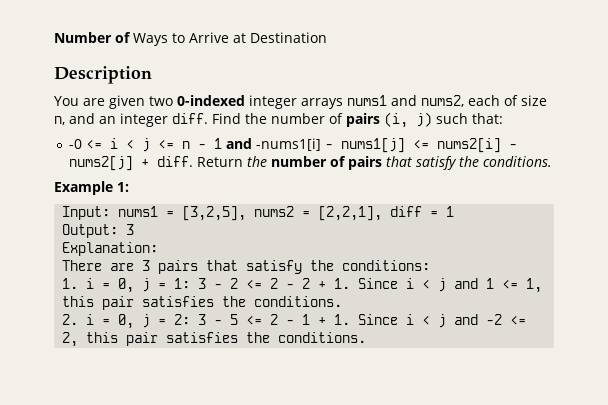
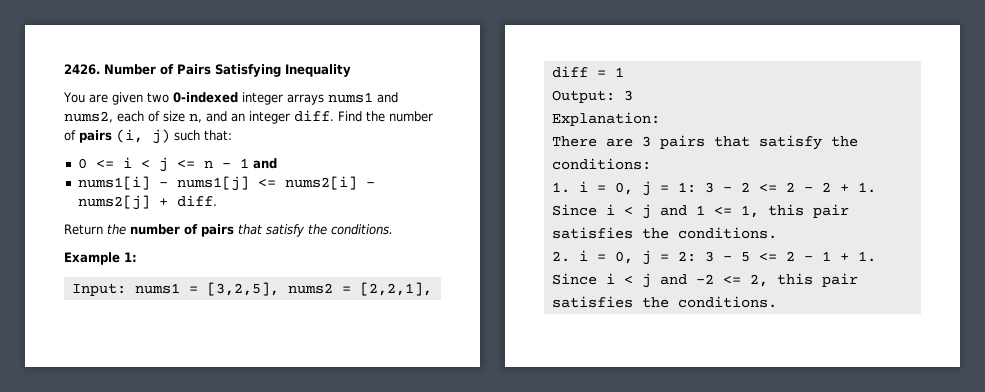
+ 2426.
- Number of Ways to Arrive at Destination
- Description
+ Number of Pairs Satisfying Inequality
- -0 <= i < j <= n - 1 and -nums1[i] - nums1[j] <= nums2[i] - nums2[j] + diff. Return the number of pairs that satisfy the conditions.
+ 0 <= i < j <= n - 1 and
+ nums1[i] - nums1[j] <= nums2[i] - nums2[j] + diff.
+ Return the number of pairs that satisfy the conditions.

